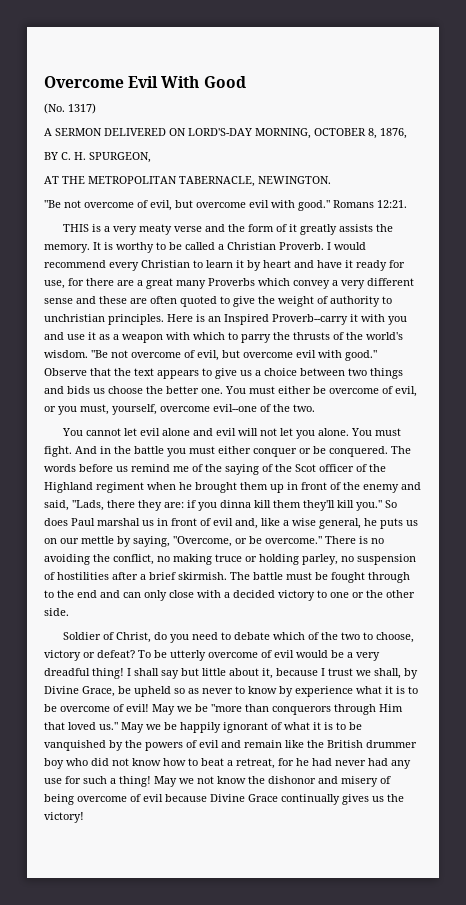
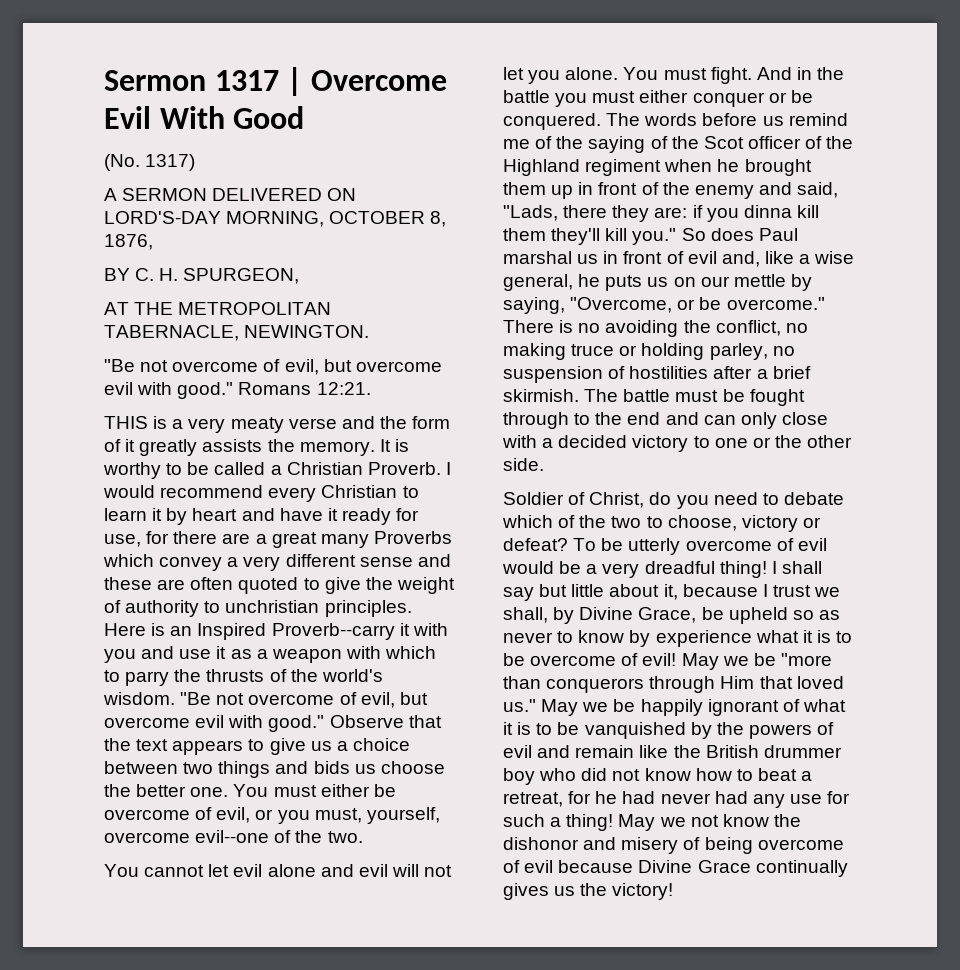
- Overcome Evil With Good
+ Sermon 1317 | Overcome Evil With Good

